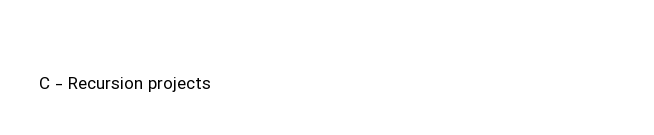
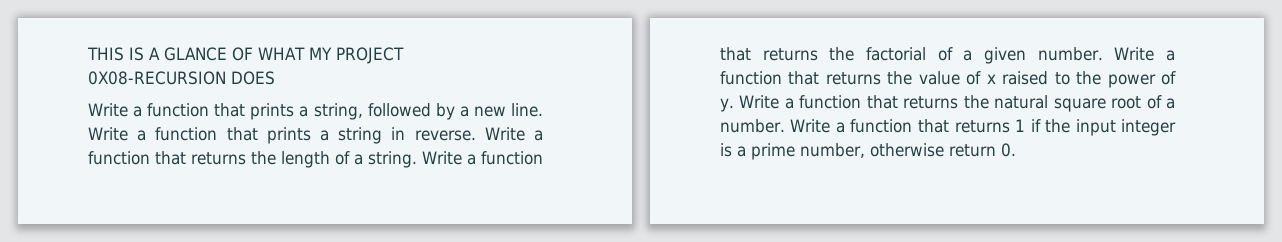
- C - Recursion projects
+ THIS IS A GLANCE OF WHAT MY PROJECT 0X08-RECURSION DOES
+ Write a function that prints a string, followed by a new line. Write a function that prints a string in reverse. Write a function that returns the length of a string. Write a function that returns the factorial of a given number. Write a function that returns the value of x raised to the power of y. Write a function that returns the natural square root of a number. Write a function that returns 1 if the input integer is a prime number, otherwise return 0.

